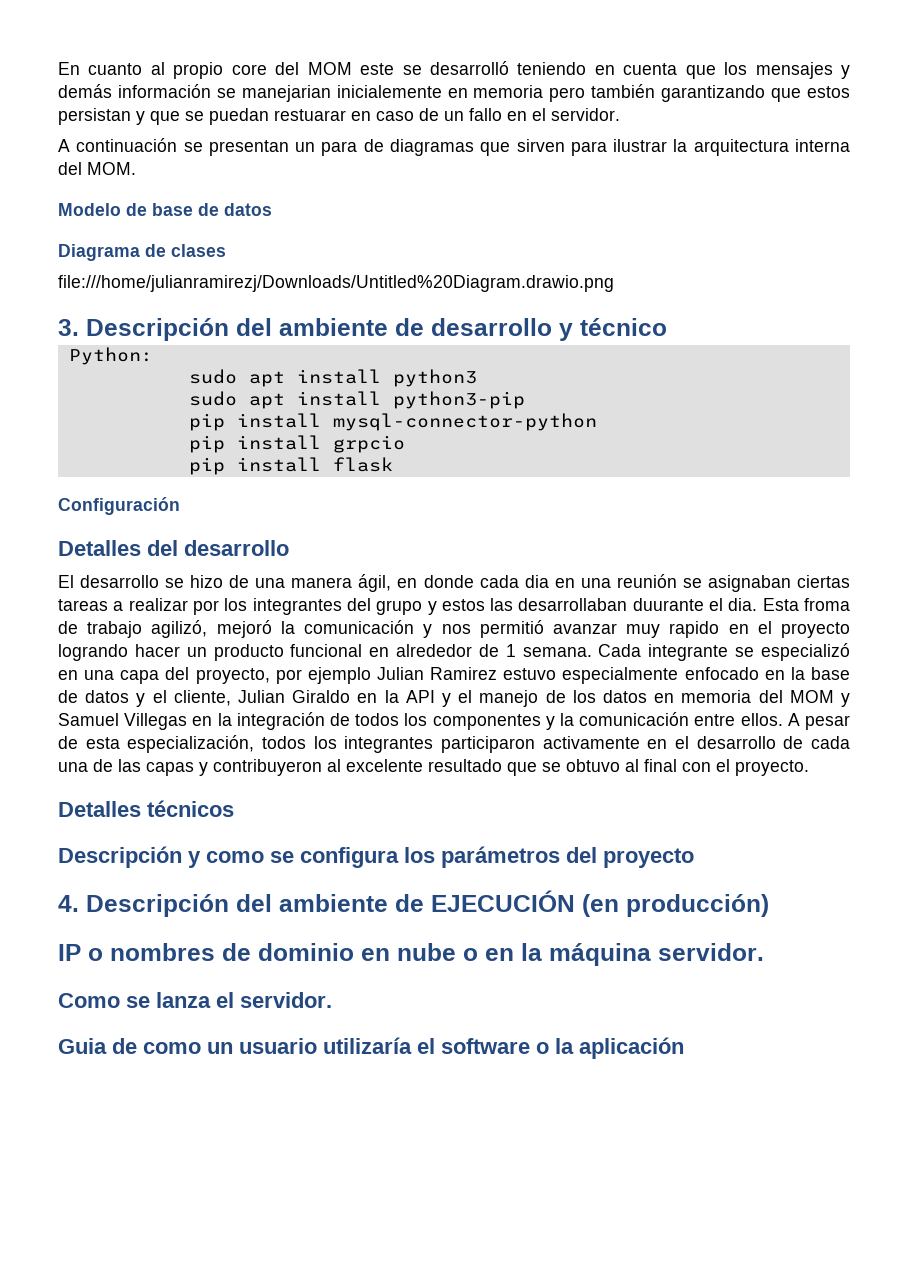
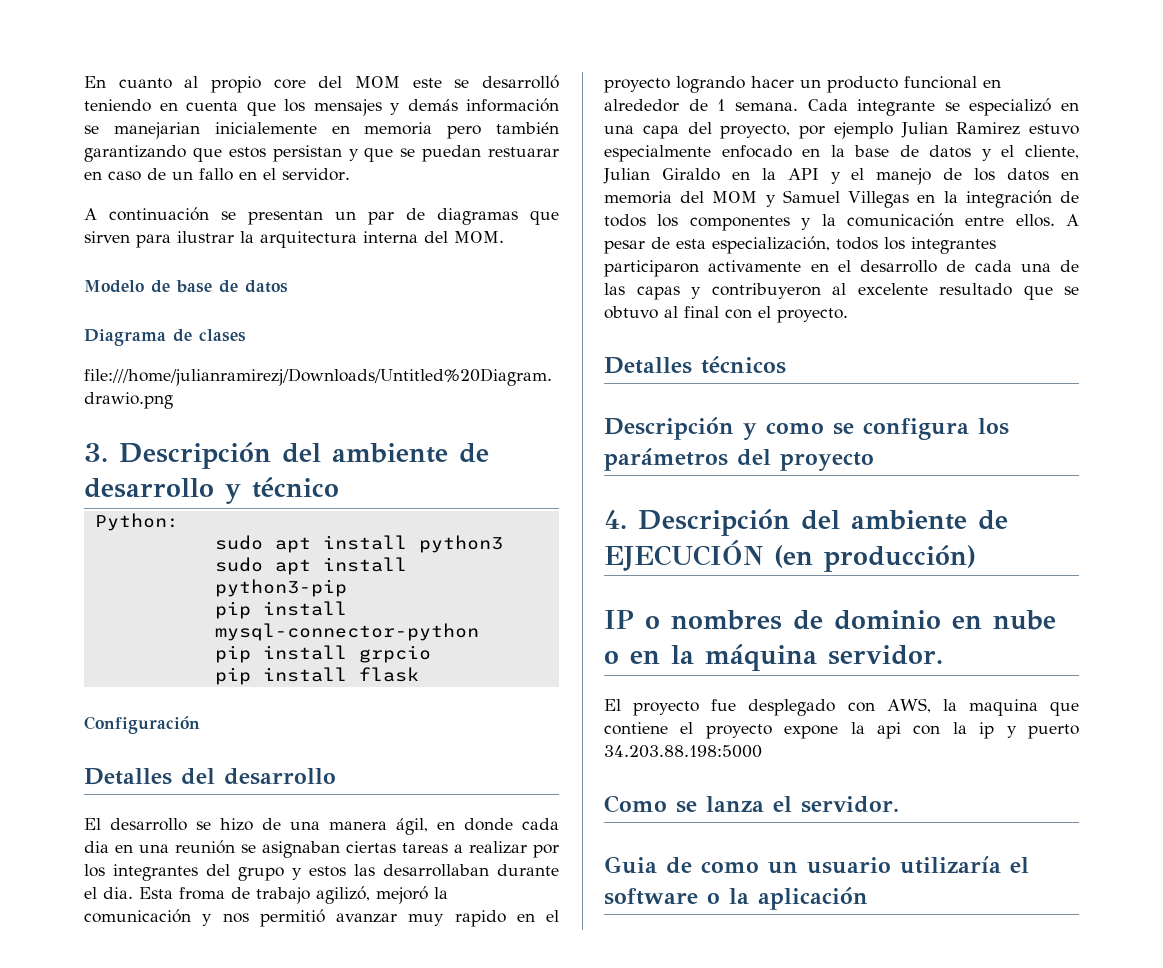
- A continuación se presentan un para de diagramas que sirven para ilustrar la arquitectura interna del MOM.
+ A continuación se presentan un par de diagramas que sirven para ilustrar la arquitectura interna del MOM.
- El desarrollo se hizo de una manera ágil, en donde cada dia en una reunión se asignaban ciertas tareas a realizar por los integrantes del grupo y estos las desarrollaban duurante el dia.
+ El desarrollo se hizo de una manera ágil, en donde cada dia en una reunión se asignaban ciertas tareas a realizar por los integrantes del grupo y estos las desarrollaban durante el dia.
+ El proyecto fue desplegado con AWS, la maquina que contiene el proyecto expone la api con la ip y puerto 34.203.88.198:5000

